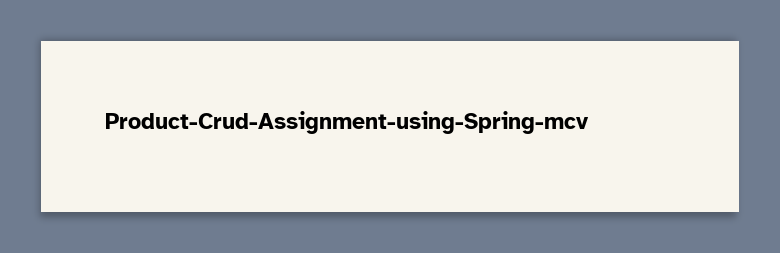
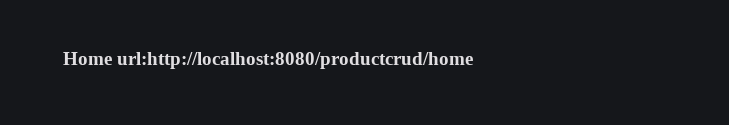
- Product-Crud-Assignment-using-Spring-mcv
+ Home url:http://localhost:8080/productcrud/home

